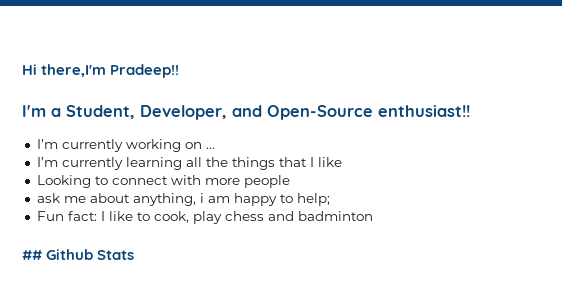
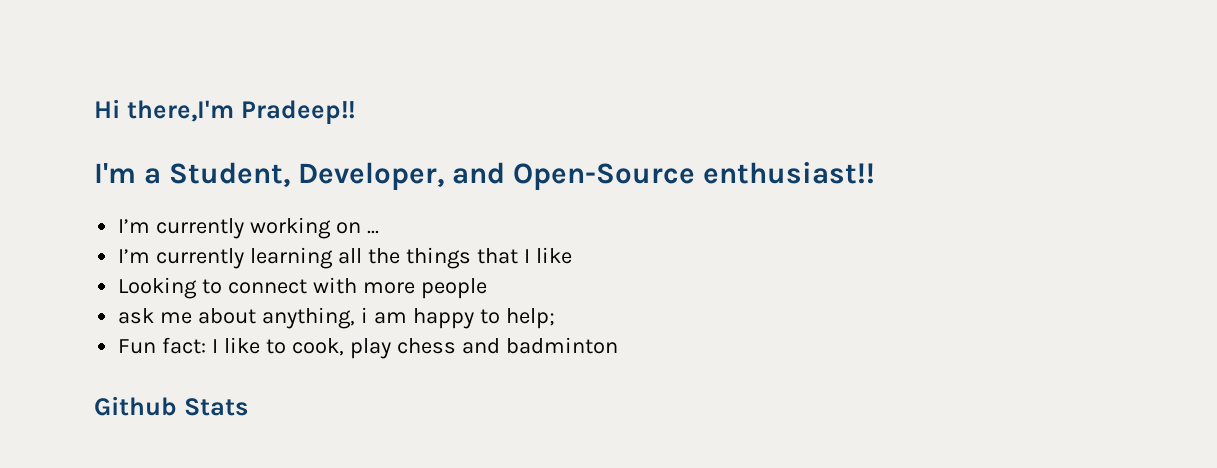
- ## Github Stats
+ Github Stats

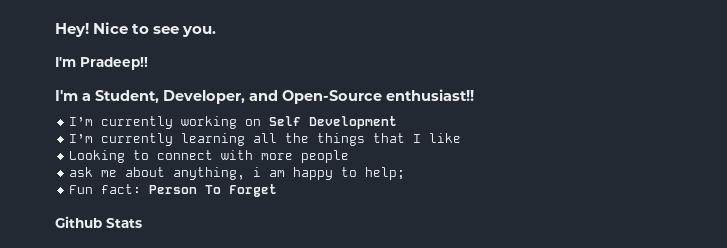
- Hi there,I'm Pradeep!!
+ Hey! Nice to see you.
+ I'm Pradeep!!
- I’m currently working on ...
+ I’m currently working on Self Development
- Fun fact: I like to cook, play chess and badminton
+ Fun fact: Person To Forget

